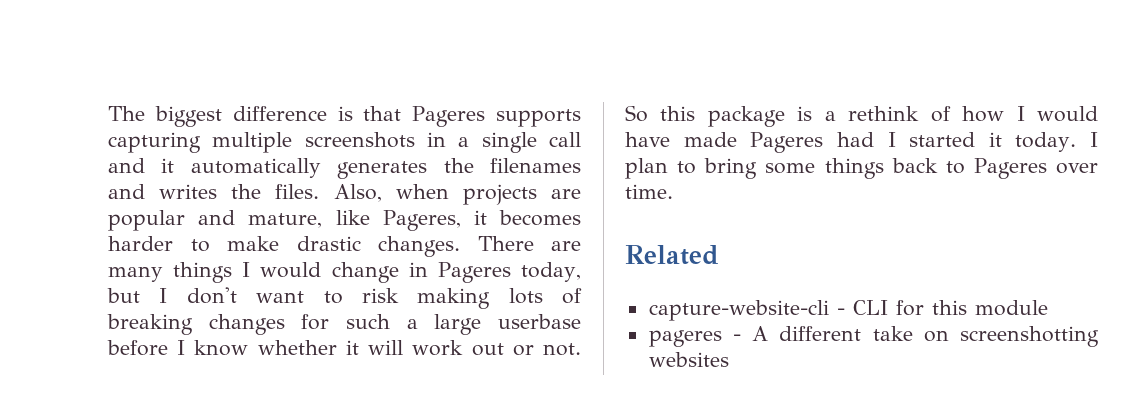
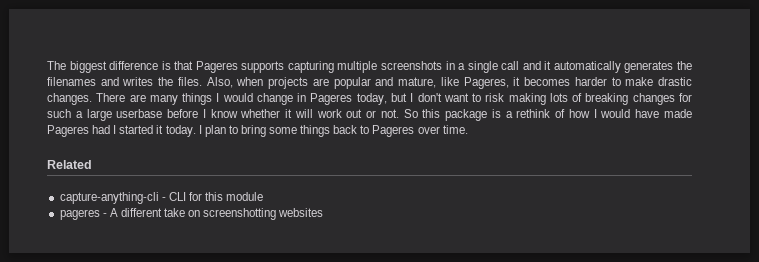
- capture-website-cli - CLI for this module
+ capture-anything-cli - CLI for this module

